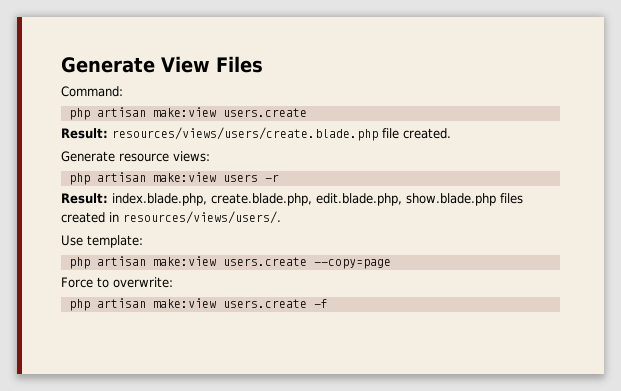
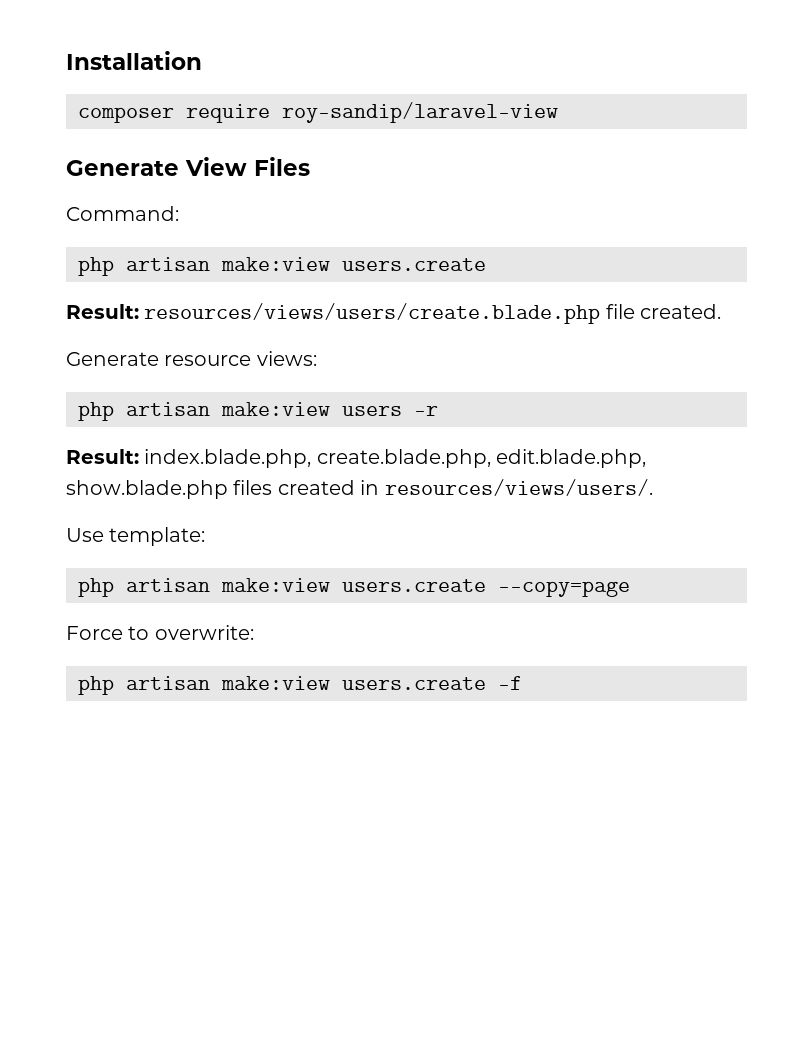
+ Installation
+ composer require roy-sandip/laravel-view

